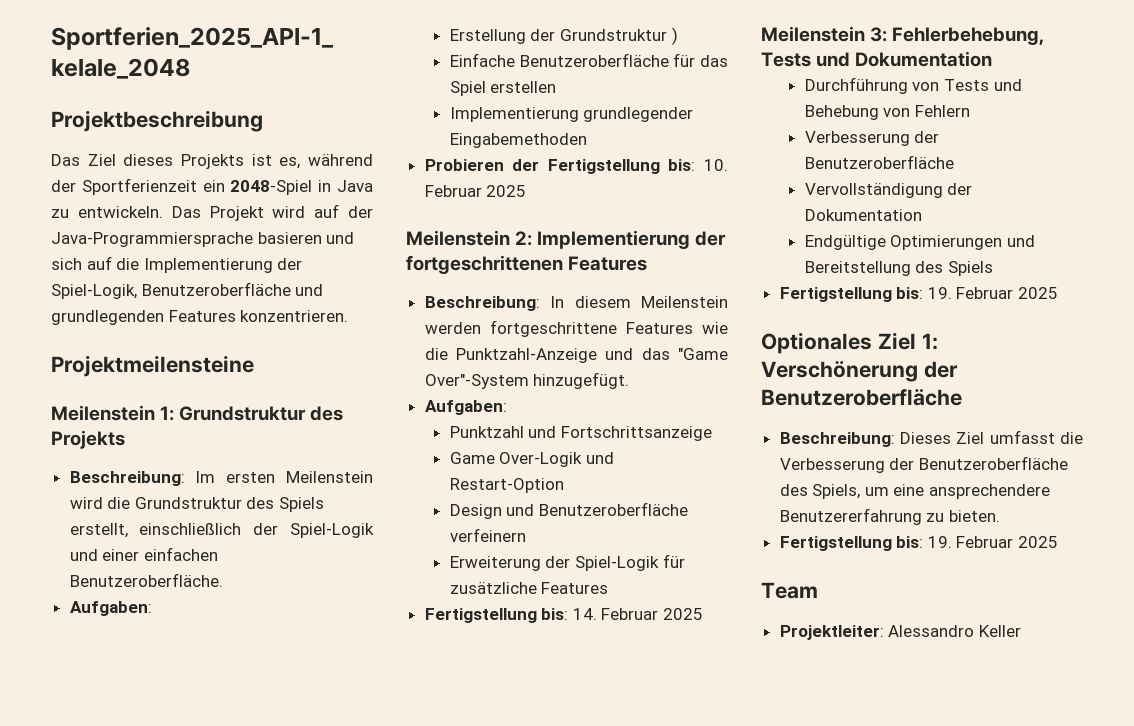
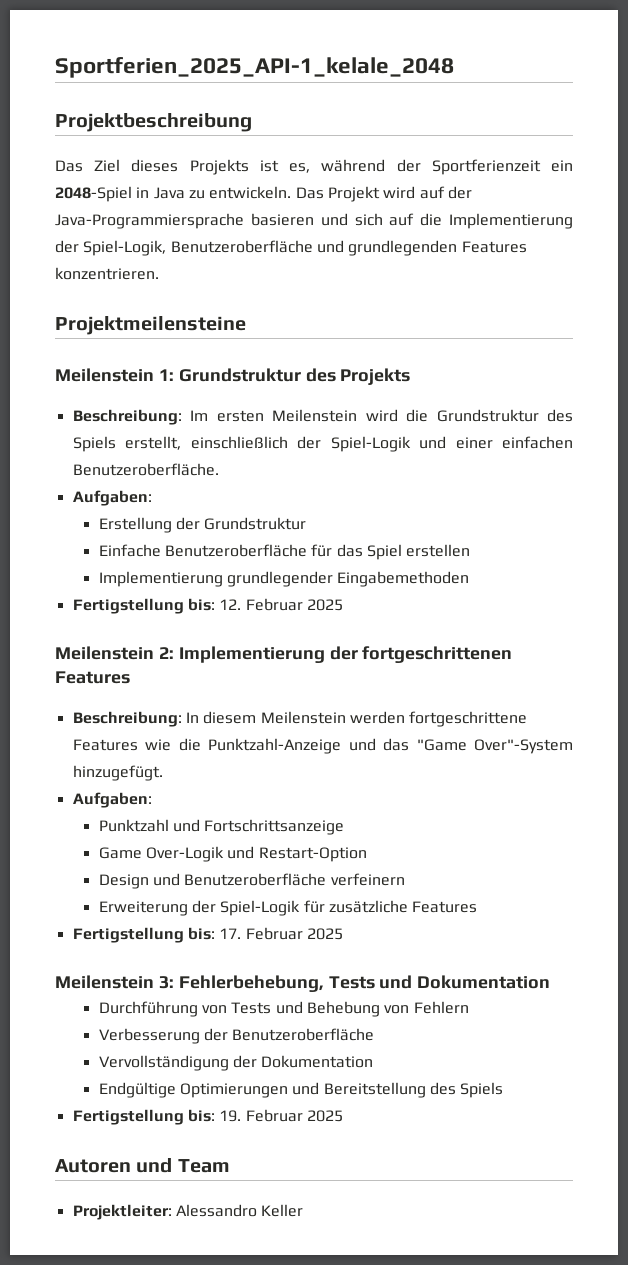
- Erstellung der Grundstruktur )
+ Erstellung der Grundstruktur
- Probieren der Fertigstellung bis: 10. Februar 2025
+ Fertigstellung bis: 12. Februar 2025
- Fertigstellung bis: 14. Februar 2025
+ Fertigstellung bis: 17. Februar 2025
- Optionales Ziel 1: Verschönerung der Benutzeroberfläche
- Beschreibung: Dieses Ziel umfasst die Verbesserung der Benutzeroberfläche des Spiels, um eine ansprechendere Benutzererfahrung zu bieten.
- Fertigstellung bis: 19. Februar 2025
- Team
+ Autoren und Team

